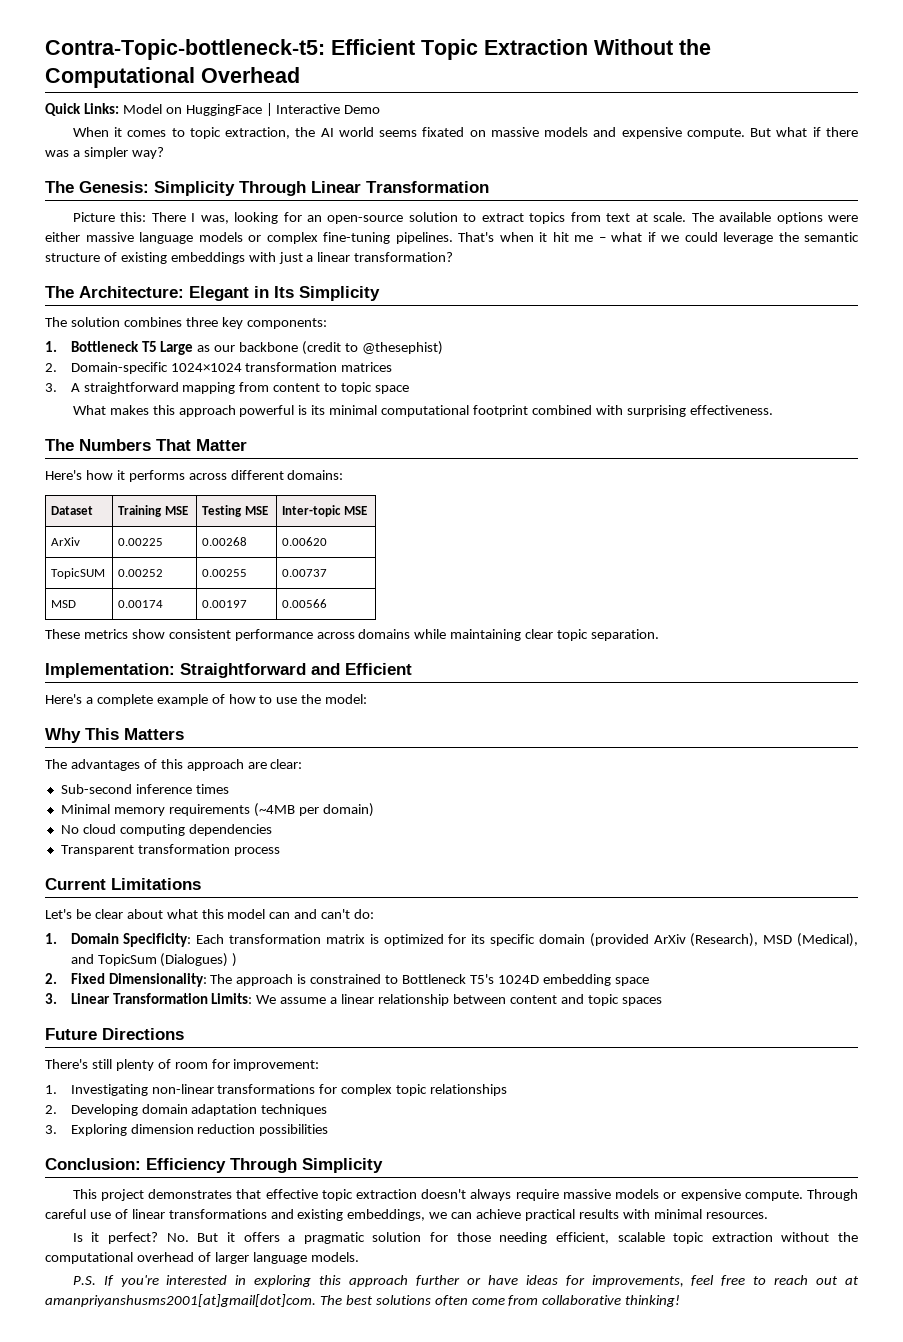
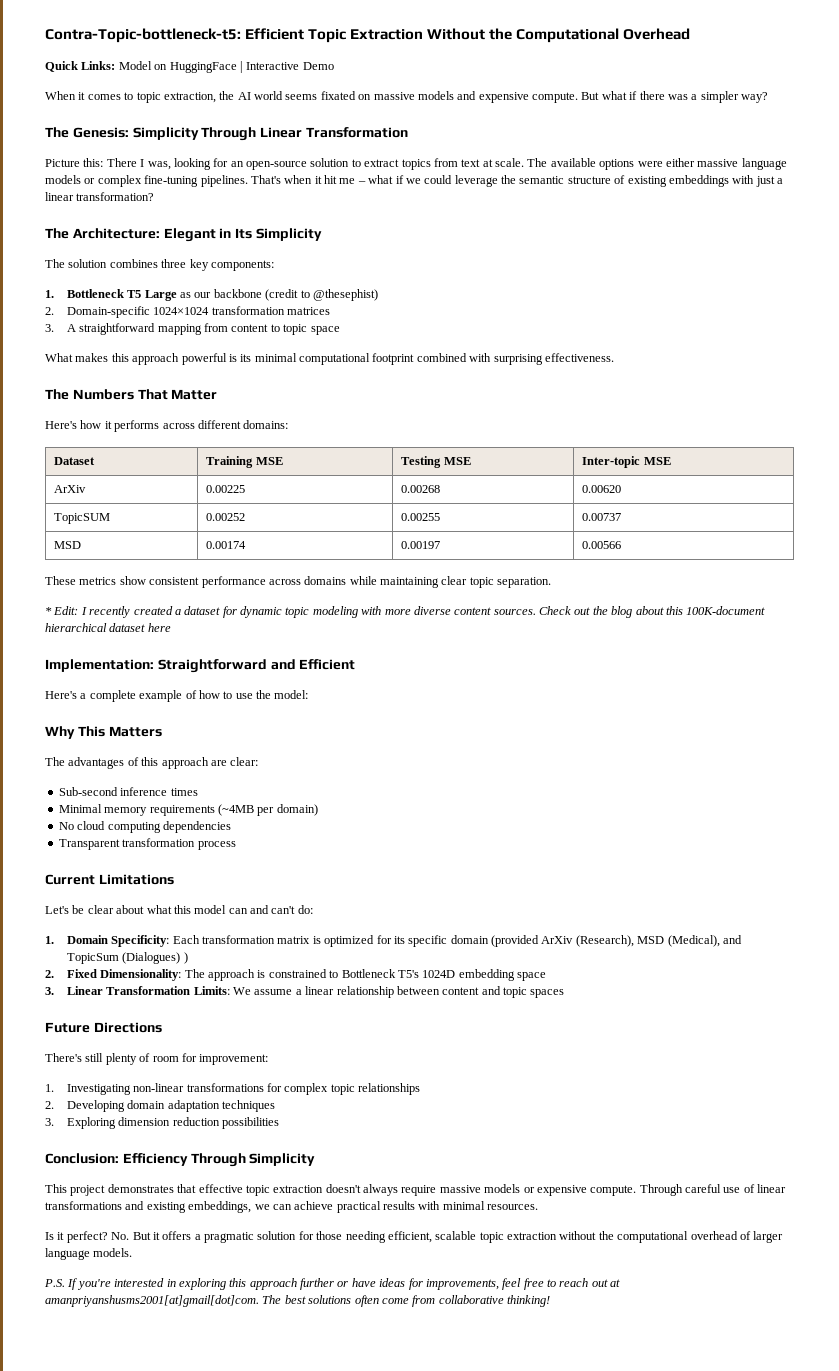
+ * Edit: I recently created a dataset for dynamic topic modeling with more diverse content sources. Check out the blog about this 100K-document hierarchical dataset here

